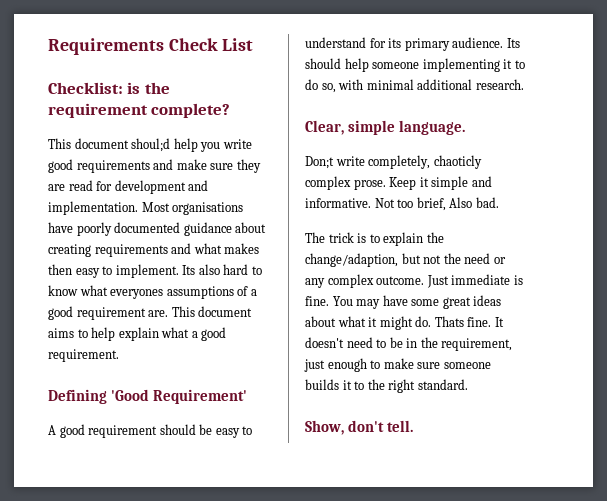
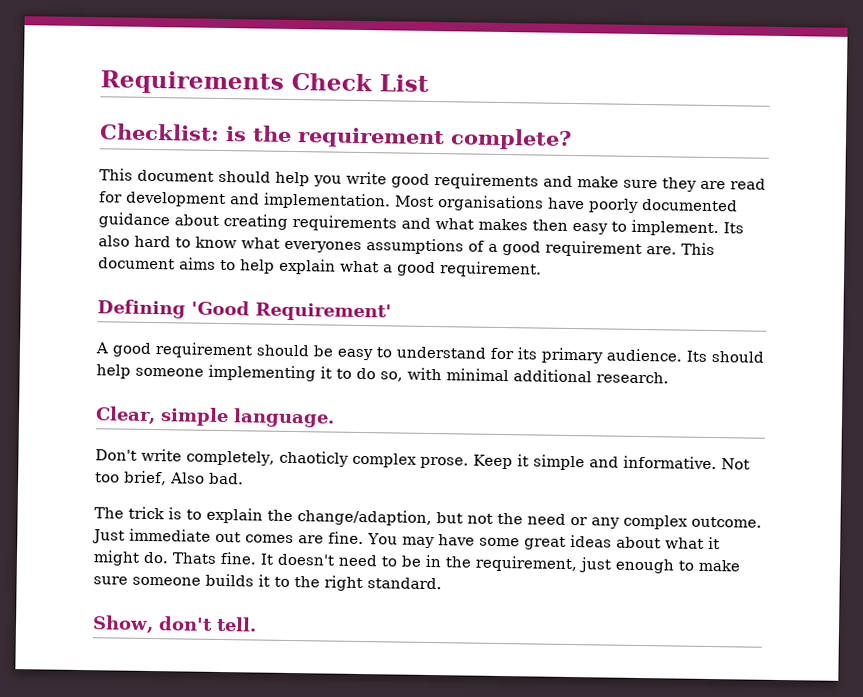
- This document shoul;d help you write good requirements and make sure they are read for development and implementation.
+ This document should help you write good requirements and make sure they are read for development and implementation.
- Don;t write completely, chaoticly complex prose.
+ Don't write completely, chaoticly complex prose.
- Just immediate is fine.
+ Just immediate out comes are fine.

